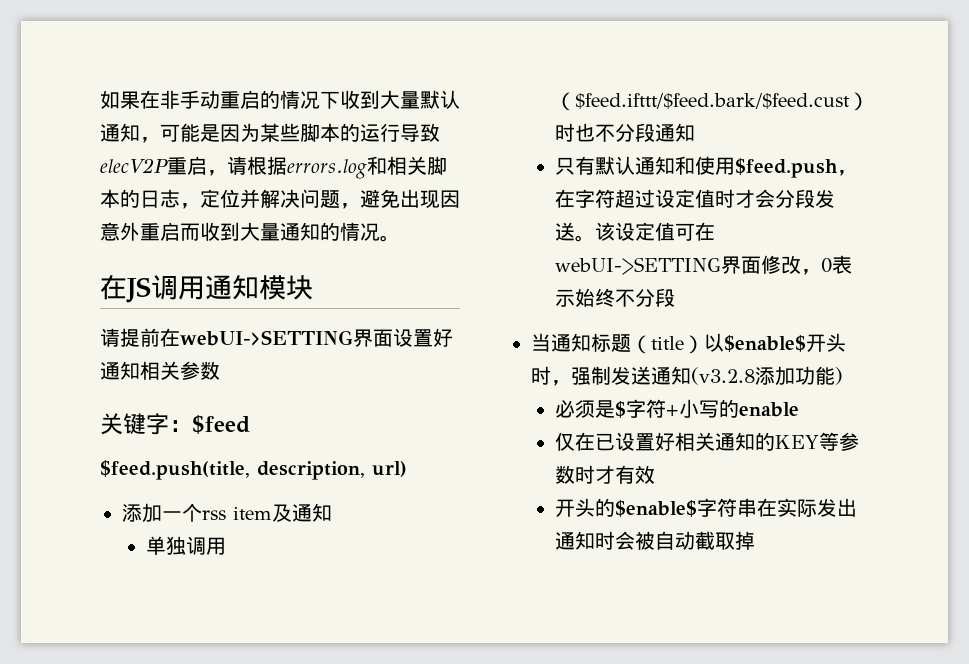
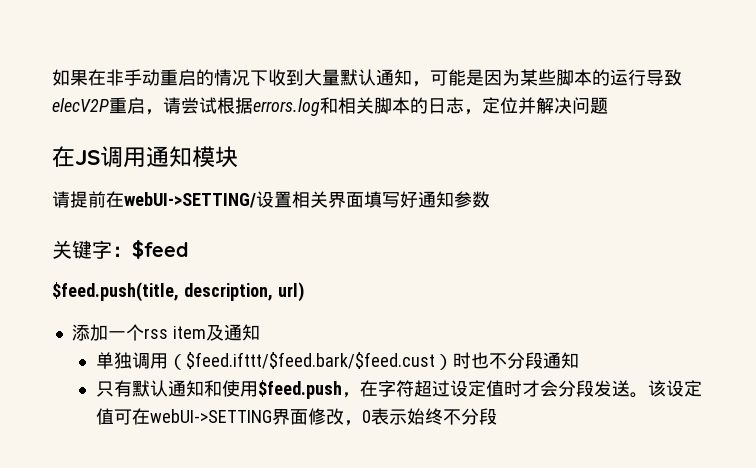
- 如果在非手动重启的情况下收到大量默认通知，可能是因为某些脚本的运行导致elecV2P重启，请根据errors.log和相关脚本的日志，定位并解决问题，避免出现因意外重启而收到大量通知的情况。
+ 如果在非手动重启的情况下收到大量默认通知，可能是因为某些脚本的运行导致elecV2P重启，请尝试根据errors.log和相关脚本的日志，定位并解决问题
- 请提前在webUI->SETTING界面设置好通知相关参数
+ 请提前在webUI->SETTING/设置相关界面填写好通知参数
- 当通知标题（title）以$enable$开头时，强制发送通知(v3.2.8添加功能)
- 必须是$字符+小写的enable
- 仅在已设置好相关通知的KEY等参数时才有效
- 开头的$enable$字符串在实际发出通知时会被自动截取掉

